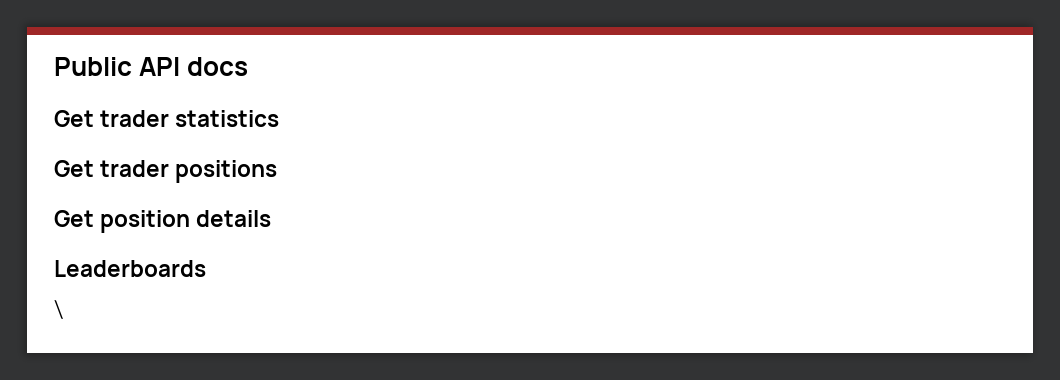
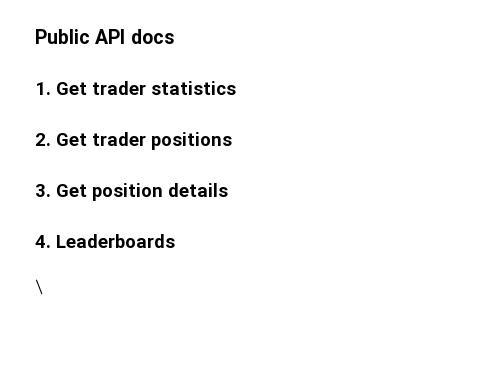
- Get trader statistics
+ 1. Get trader statistics
- Get trader positions
+ 2. Get trader positions
- Get position details
+ 3. Get position details
- Leaderboards
+ 4. Leaderboards

